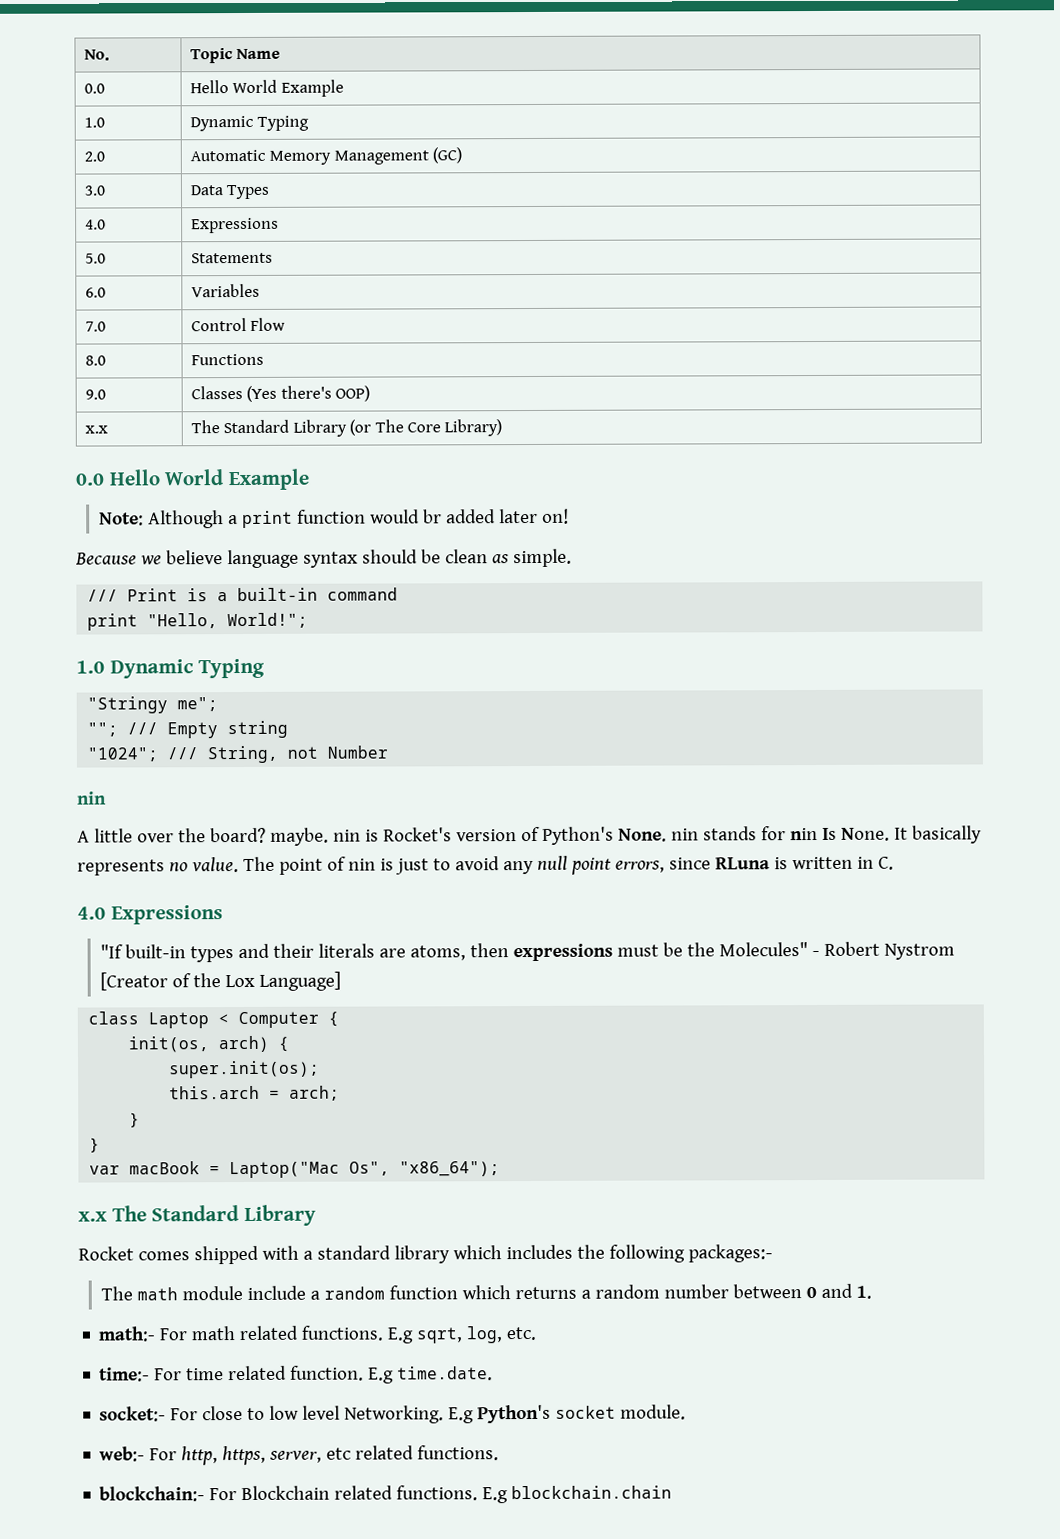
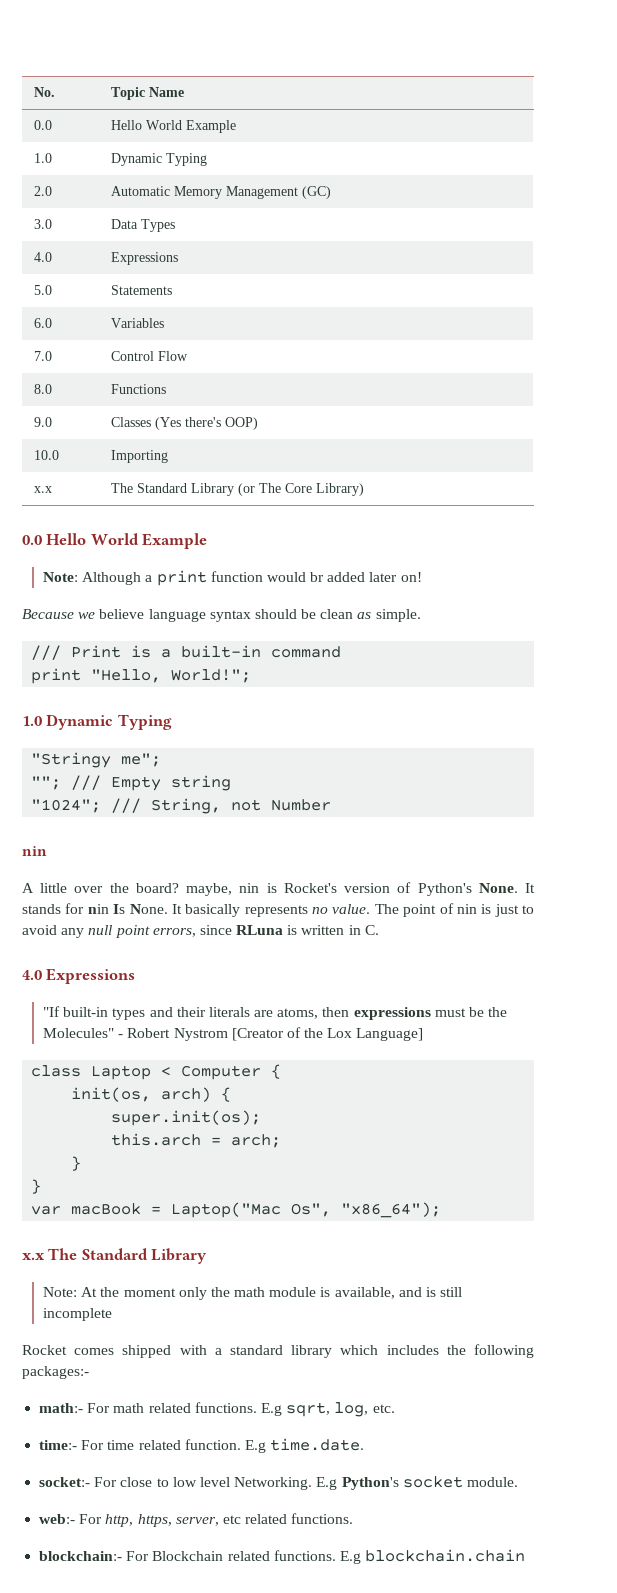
+ 10.0 | Importing
- A little over the board? maybe. nin is Rocket's version of Python's None. nin stands for nin Is None.
+ A little over the board? maybe, nin is Rocket's version of Python's None. It stands for nin Is None.
+ Note: At the moment only the math module is available, and is still incomplete
- The math module include a random function which returns a random number between 0 and 1.

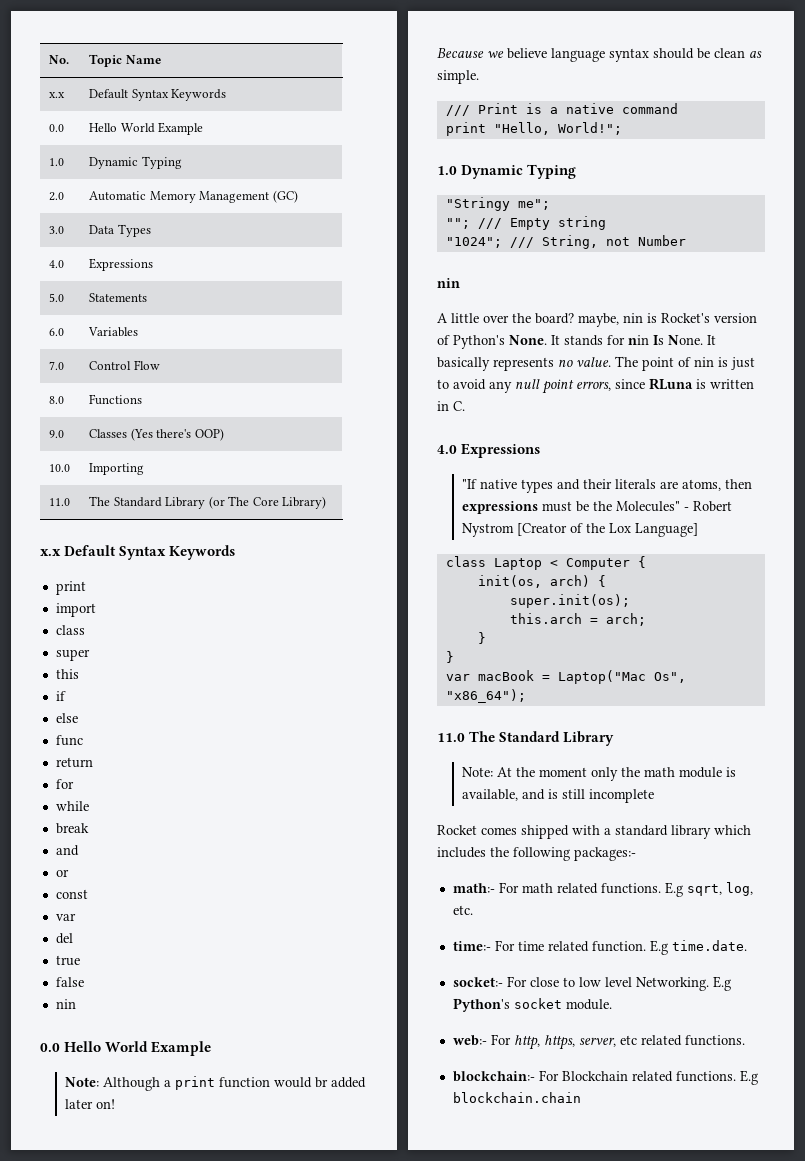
+ x.x | Default Syntax Keywords
- x.x | The Standard Library (or The Core Library)
+ 11.0 | The Standard Library (or The Core Library)
+ x.x Default Syntax Keywords
+ print
+ import
+ class
+ super
+ this
+ if
+ else
+ func
+ return
+ for
+ while
+ break
+ and
+ or
+ const
+ var
+ del
+ true
+ false
+ nin
- /// Print is a built-in command
+ /// Print is a native command
- "If built-in types and their literals are atoms, then expressions must be the Molecules" - Robert Nystrom [Creator of the Lox Language]
+ "If native types and their literals are atoms, then expressions must be the Molecules" - Robert Nystrom [Creator of the Lox Language]
- x.x The Standard Library
+ 11.0 The Standard Library

